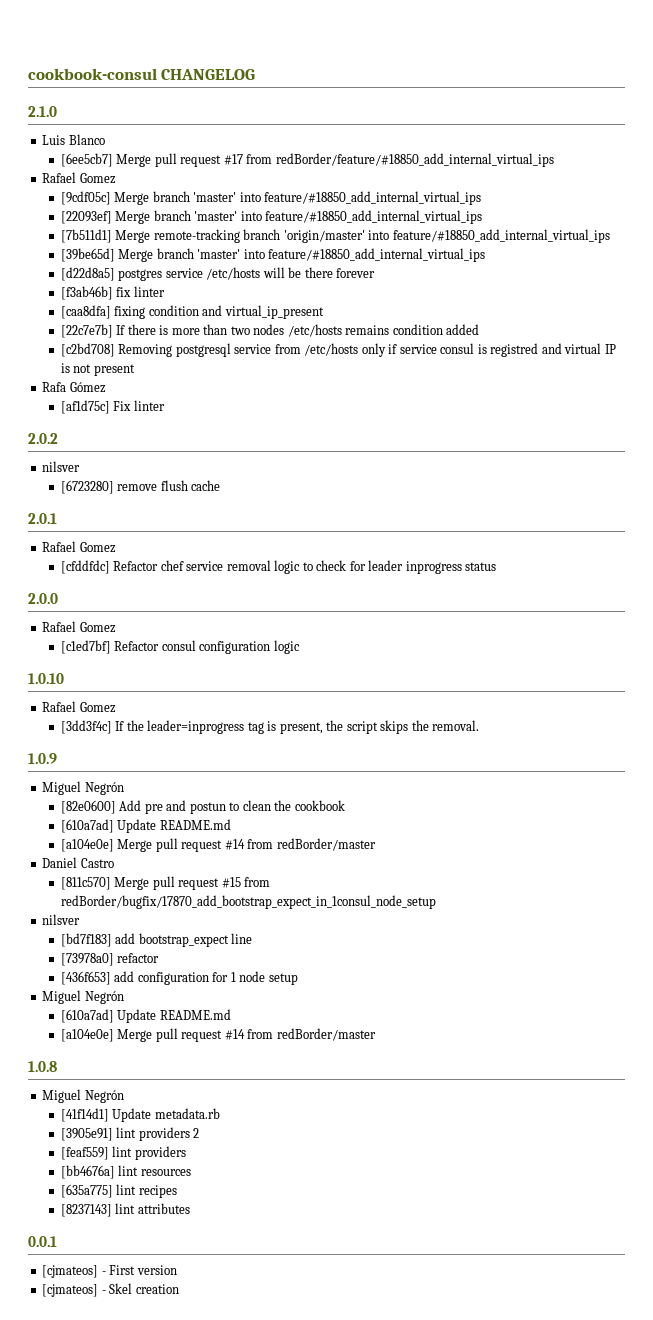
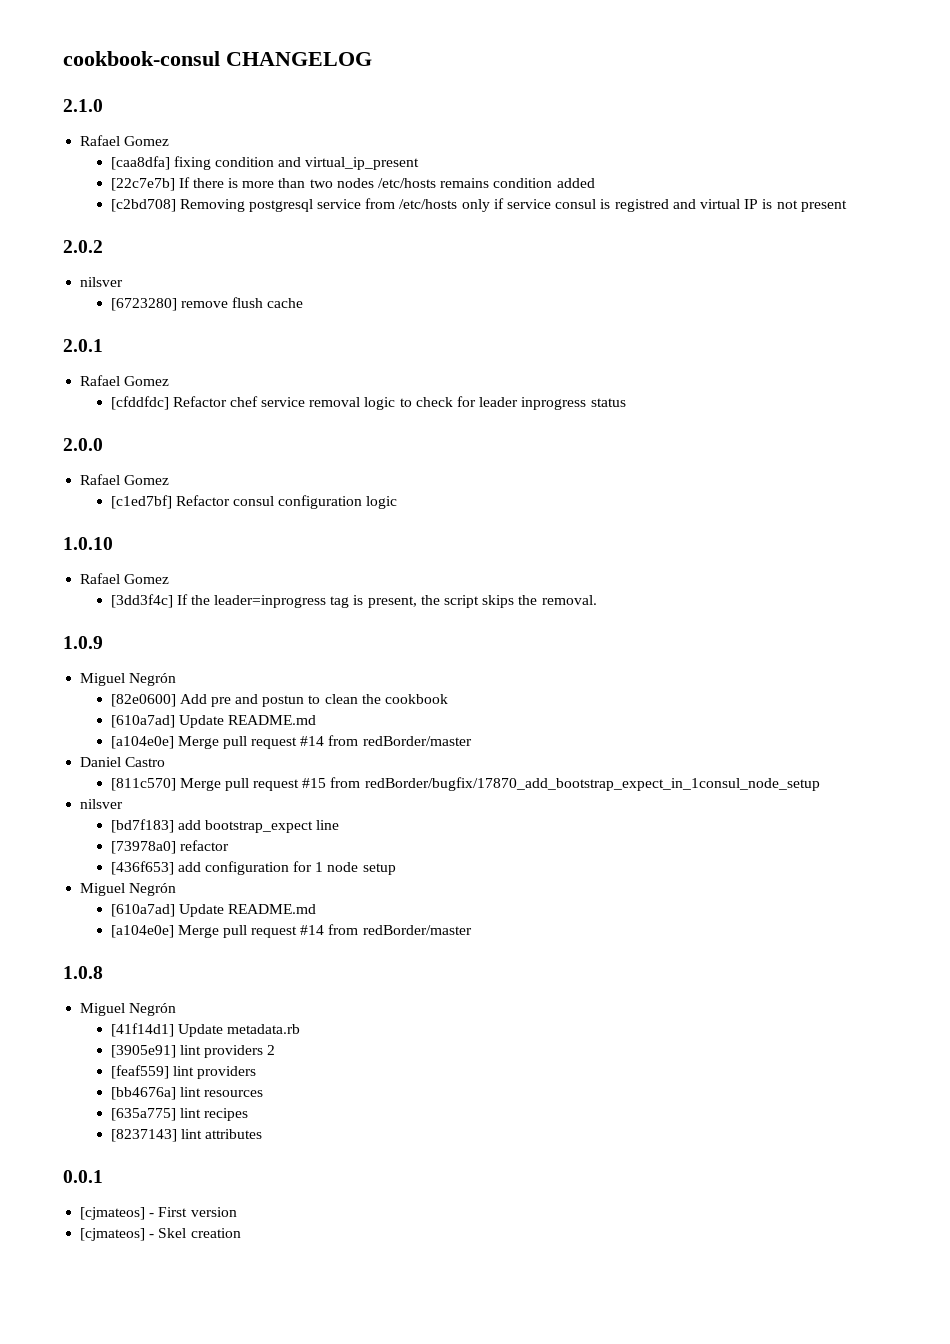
  2.1.0
- Luis Blanco
- [6ee5cb7] Merge pull request #17 from redBorder/feature/#18850_add_internal_virtual_ips
  Rafael Gomez
- [9cdf05c] Merge branch 'master' into feature/#18850_add_internal_virtual_ips
- [22093ef] Merge branch 'master' into feature/#18850_add_internal_virtual_ips
- [7b511d1] Merge remote-tracking branch 'origin/master' into feature/#18850_add_internal_virtual_ips
- [39be65d] Merge branch 'master' into feature/#18850_add_internal_virtual_ips
- [d22d8a5] postgres service /etc/hosts will be there forever
- [f3ab46b] fix linter
- Rafa Gómez
- [af1d75c] Fix linter

